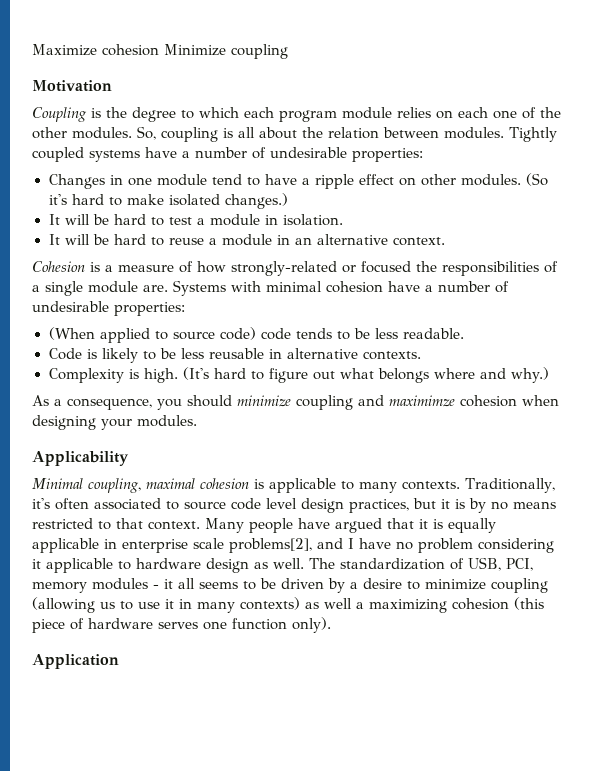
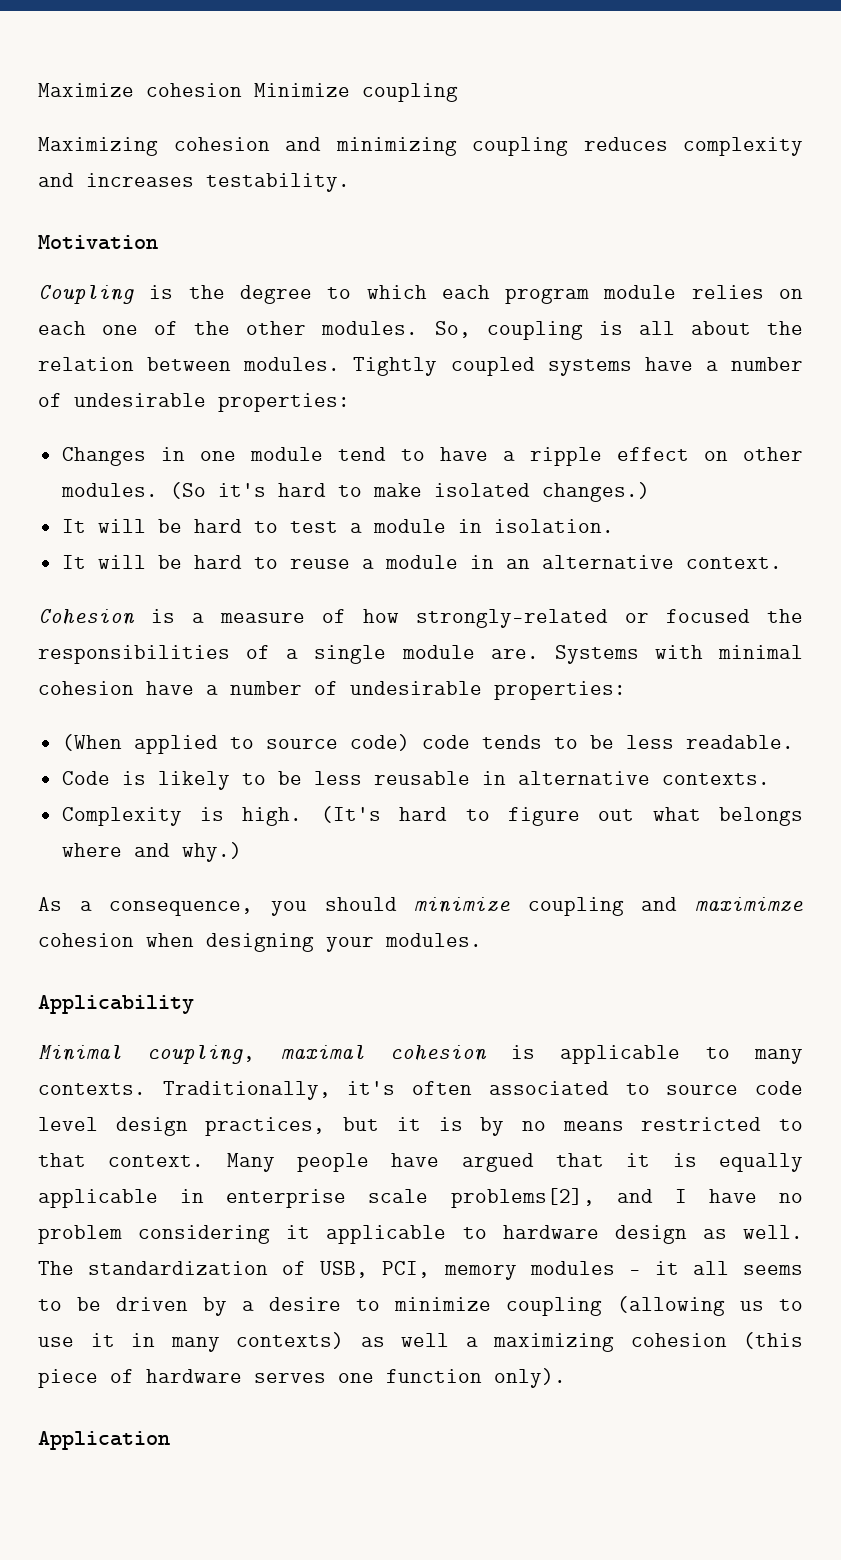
+ Maximizing cohesion and minimizing coupling reduces complexity and increases testability.

